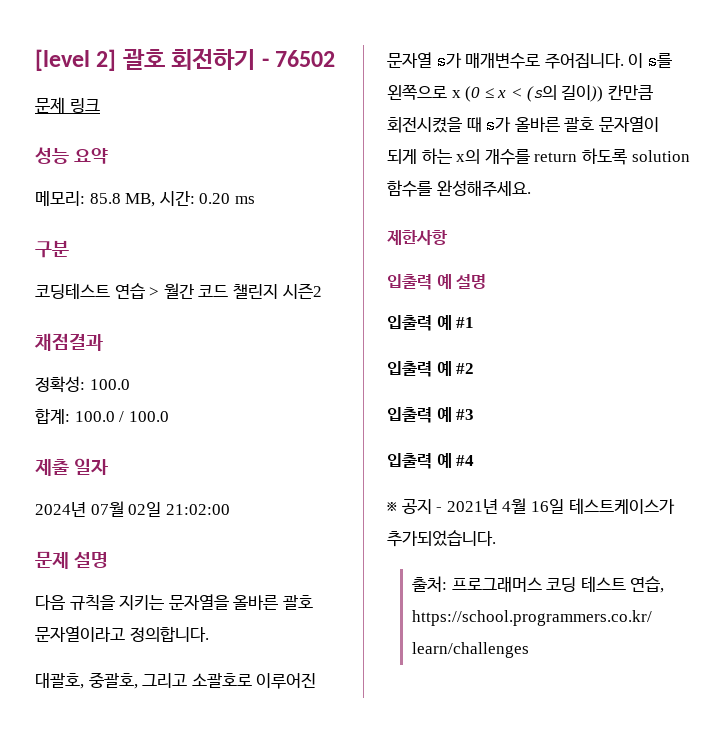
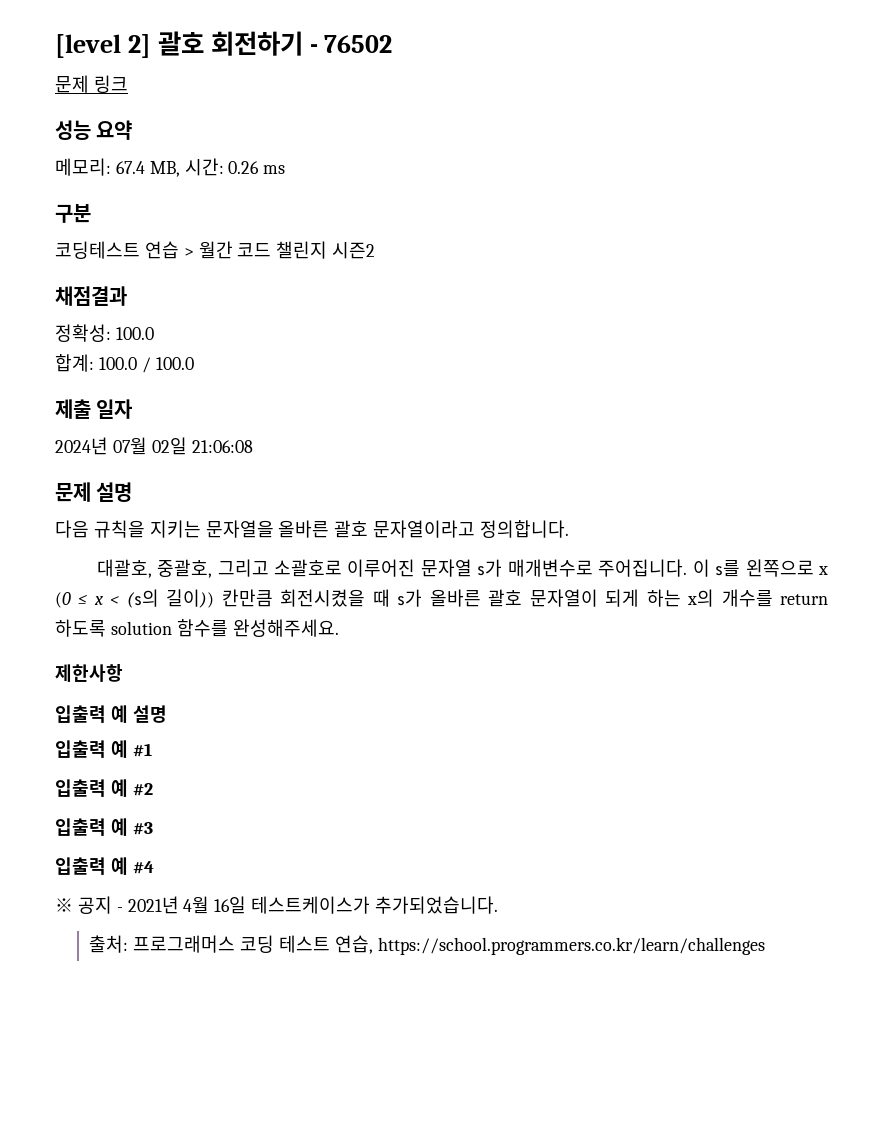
- 메모리: 85.8 MB, 시간: 0.20 ms
+ 메모리: 67.4 MB, 시간: 0.26 ms
- 2024년 07월 02일 21:02:00
+ 2024년 07월 02일 21:06:08

